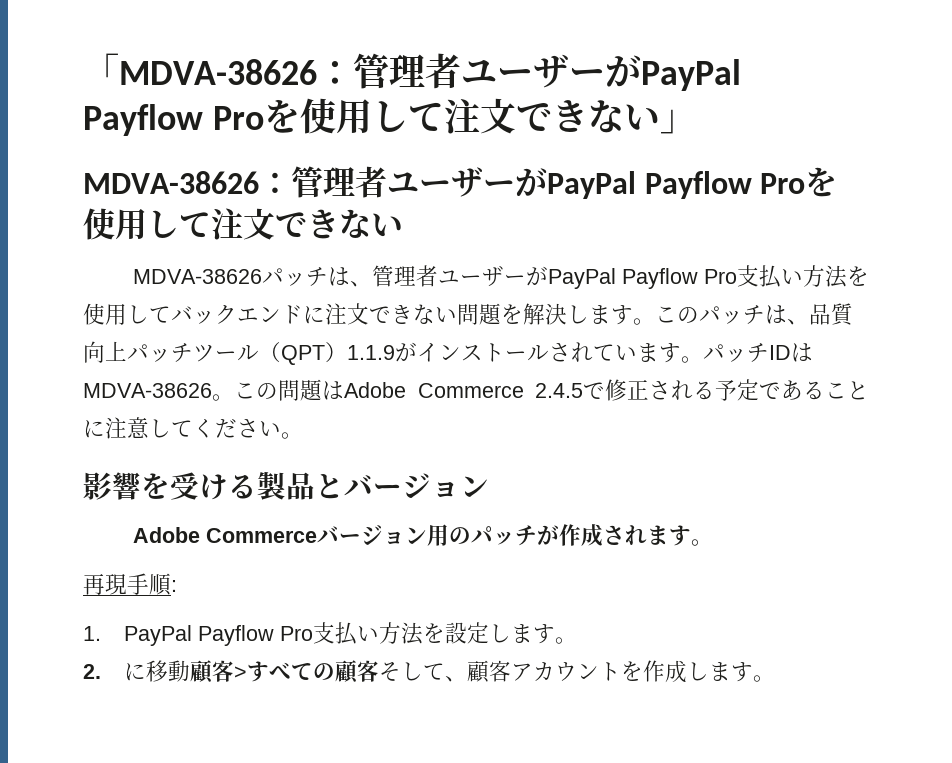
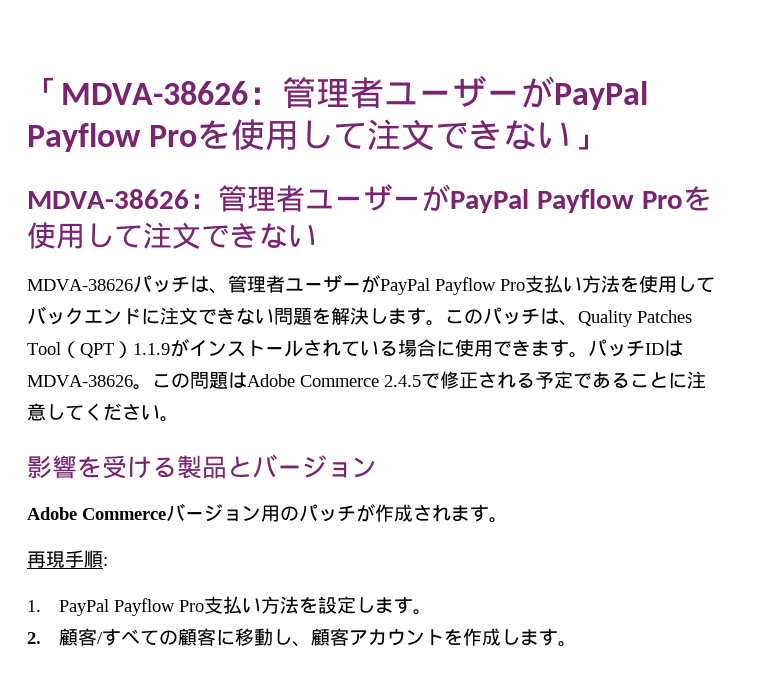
- このパッチは、品質向上パッチツール（QPT）1.1.9がインストールされています。
+ このパッチは、Quality Patches Tool（QPT）1.1.9がインストールされている場合に使用できます。
- 2.に移動顧客>すべての顧客そして、顧客アカウントを作成します。
+ 2.顧客/すべての顧客に移動し、顧客アカウントを作成します。

